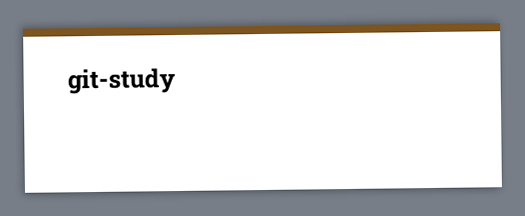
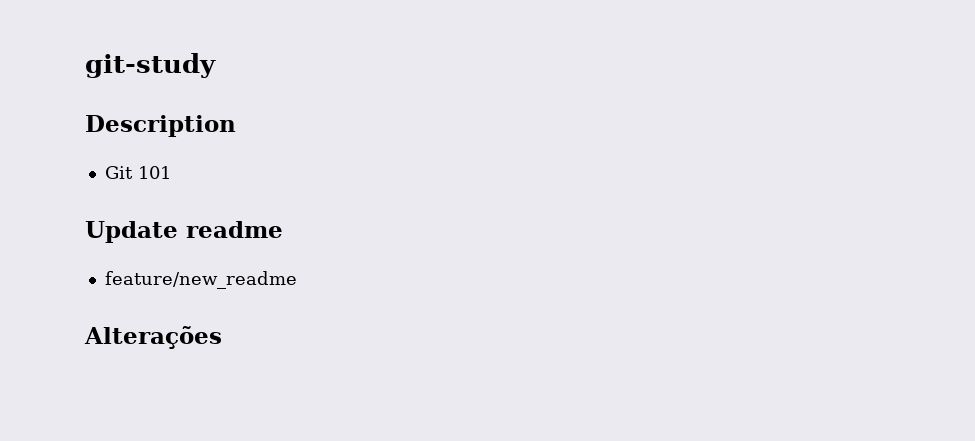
+ Description
+ Git 101
+ Update readme
+ feature/new_readme
+ Alterações

